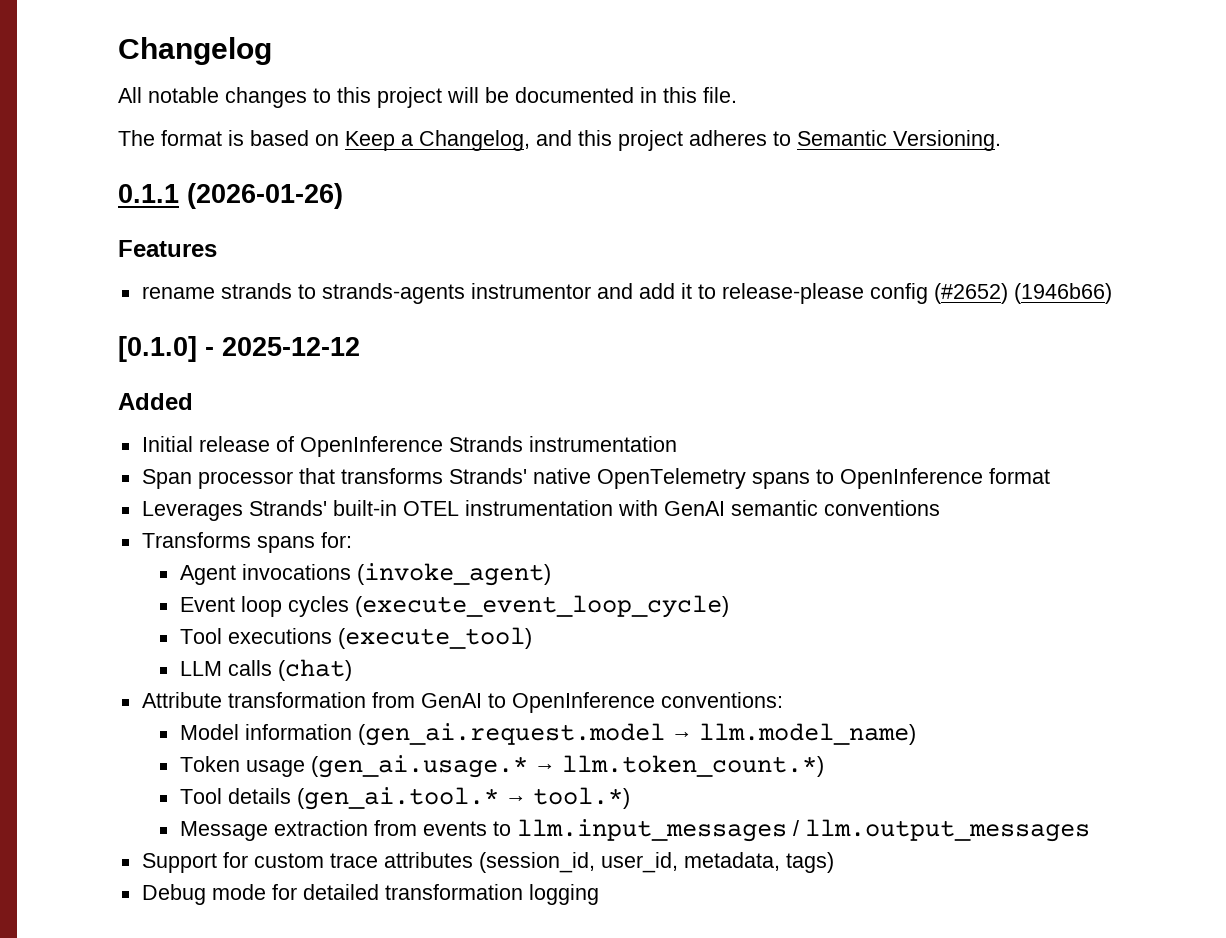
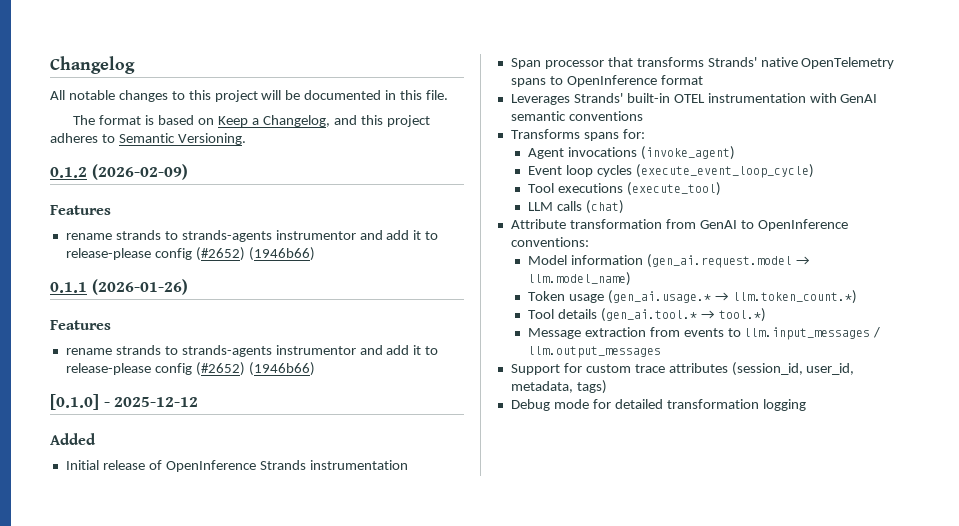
+ 0.1.2 (2026-02-09)
+ Features
+ rename strands to strands-agents instrumentor and add it to release-please config (#2652) (1946b66)

